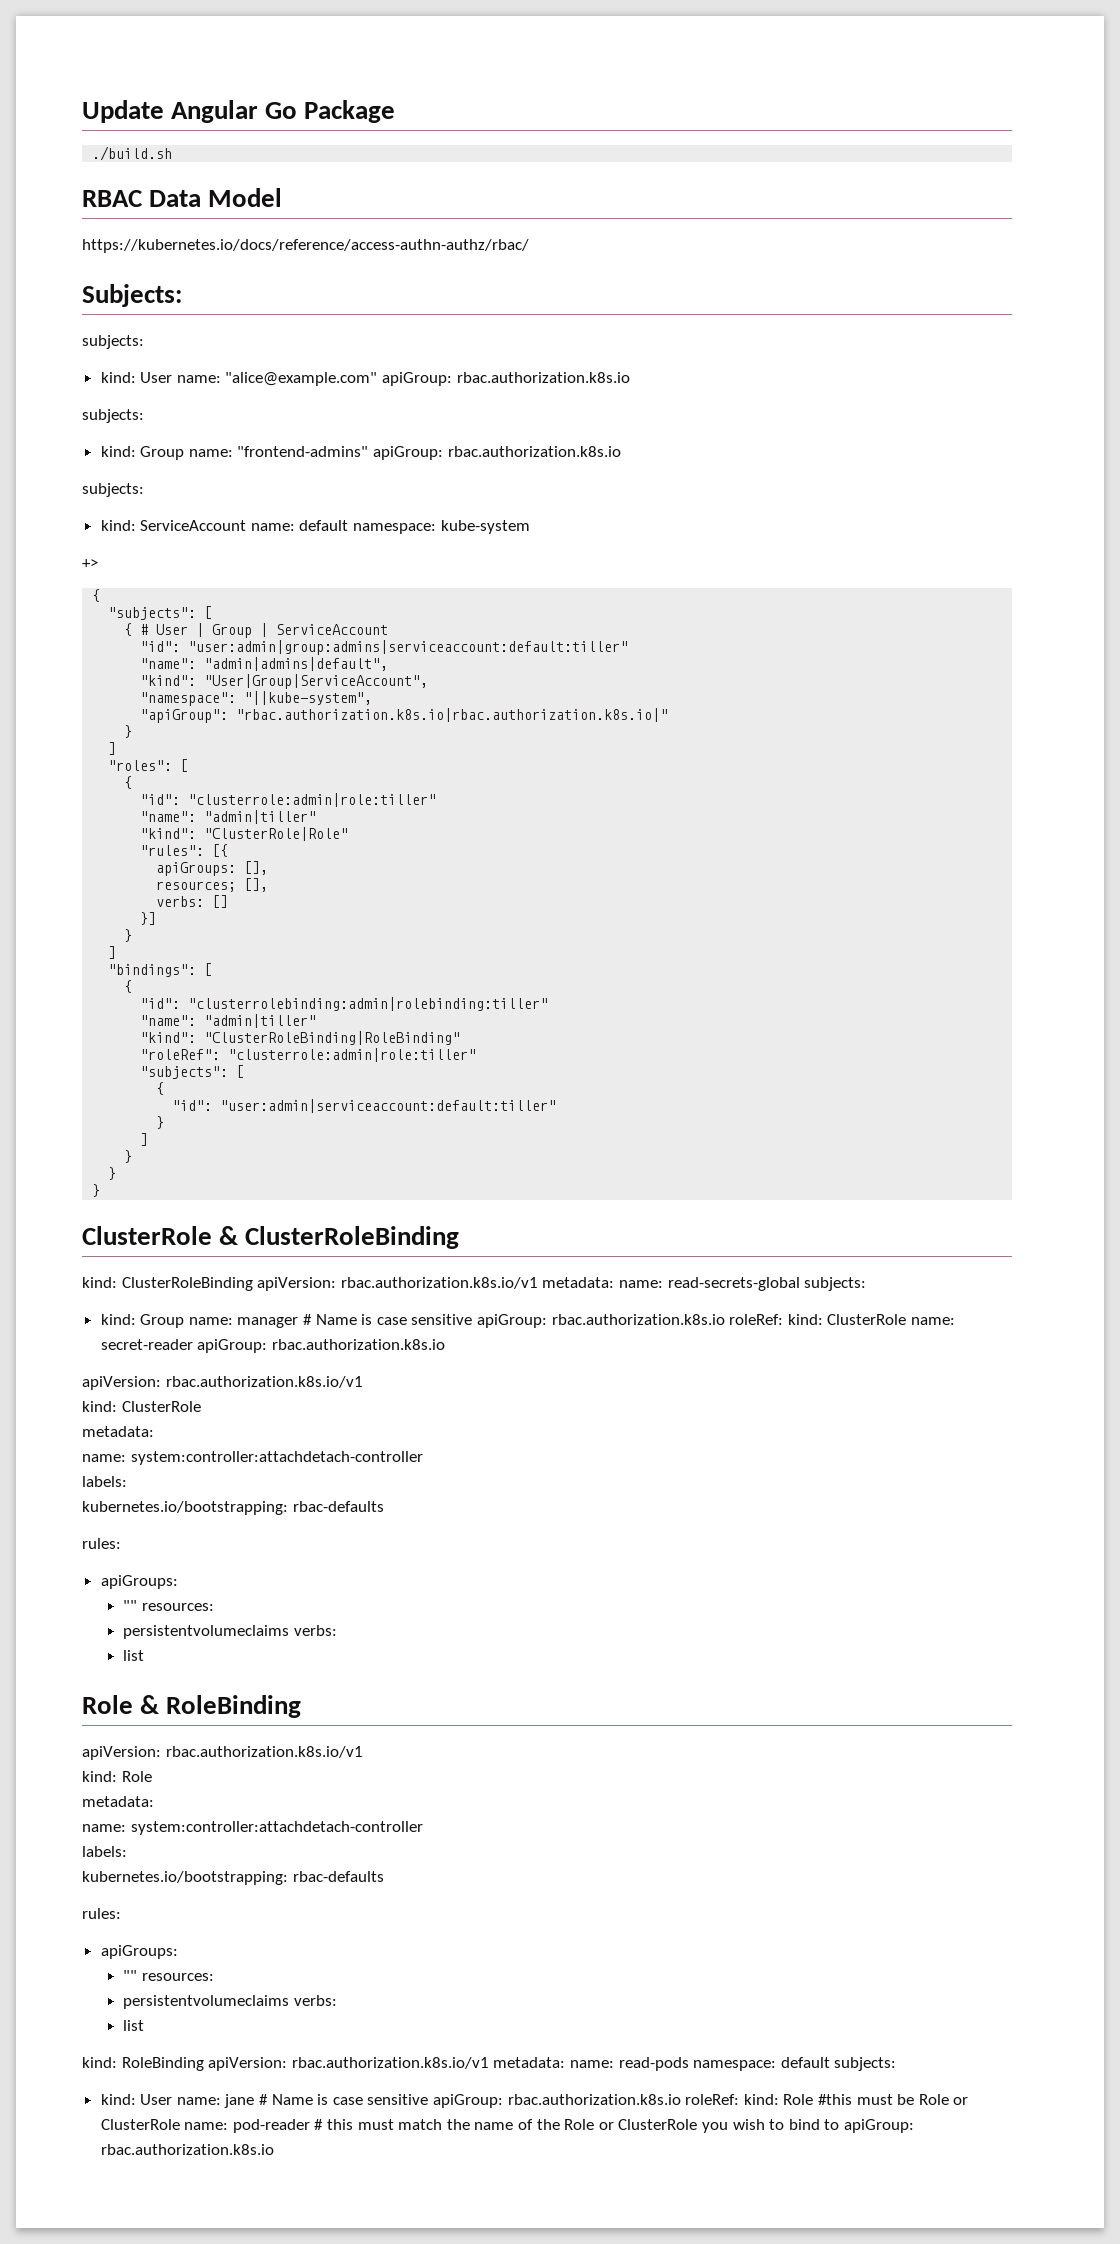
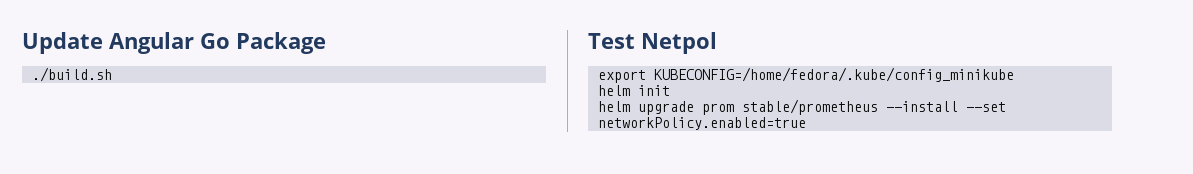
- RBAC Data Model
- https://kubernetes.io/docs/reference/access-authn-authz/rbac/
- Subjects:
- subjects:
- kind: User name: "alice@example.com" apiGroup: rbac.authorization.k8s.io
- subjects:
- kind: Group name: "frontend-admins" apiGroup: rbac.authorization.k8s.io
- subjects:
- kind: ServiceAccount name: default namespace: kube-system
- +>
- {
- "subjects": [
- { # User | Group | ServiceAccount
- "id": "user:admin|group:admins|serviceaccount:default:tiller"
- "name": "admin|admins|default",
- "kind": "User|Group|ServiceAccount",
- "namespace": "||kube-system",
- "apiGroup": "rbac.authorization.k8s.io|rbac.authorization.k8s.io|"
- }
- ]
- "roles": [
- {
- "id": "clusterrole:admin|role:tiller"
- "name": "admin|tiller"
- "kind": "ClusterRole|Role"
- "rules": [{
- apiGroups: [],
- resources; [],
- verbs: []
- }]
- }
- ]
- "bindings": [
- {
- "id": "clusterrolebinding:admin|rolebinding:tiller"
- "name": "admin|tiller"
- "kind": "ClusterRoleBinding|RoleBinding"
- "roleRef": "clusterrole:admin|role:tiller"
- "subjects": [
- {
- "id": "user:admin|serviceaccount:default:tiller"
- }
- ]
- }
- }
- }
- ClusterRole & ClusterRoleBinding
- kind: ClusterRoleBinding apiVersion: rbac.authorization.k8s.io/v1 metadata: name: read-secrets-global subjects:
- kind: Group name: manager # Name is case sensitive apiGroup: rbac.authorization.k8s.io roleRef: kind: ClusterRole name: secret-reader apiGroup: rbac.authorization.k8s.io
- apiVersion: rbac.authorization.k8s.io/v1
- kind: ClusterRole
- metadata:
- name: system:controller:attachdetach-controller
- labels:
- kubernetes.io/bootstrapping: rbac-defaults
- rules:
- apiGroups:
- "" resources:
- persistentvolumeclaims verbs:
- list
- Role & RoleBinding
- apiVersion: rbac.authorization.k8s.io/v1
- kind: Role
- metadata:
- name: system:controller:attachdetach-controller
- labels:
- kubernetes.io/bootstrapping: rbac-defaults
- rules:
- apiGroups:
- "" resources:
- persistentvolumeclaims verbs:
- list
- kind: RoleBinding apiVersion: rbac.authorization.k8s.io/v1 metadata: name: read-pods namespace: default subjects:
- kind: User name: jane # Name is case sensitive apiGroup: rbac.authorization.k8s.io roleRef: kind: Role #this must be Role or ClusterRole name: pod-reader # this must match the name of the Role or ClusterRole you wish to bind to apiGroup: rbac.authorization.k8s.io
+ Test Netpol
+ export KUBECONFIG=/home/fedora/.kube/config_minikube
+ helm init
+ helm upgrade prom stable/prometheus --install --set networkPolicy.enabled=true

